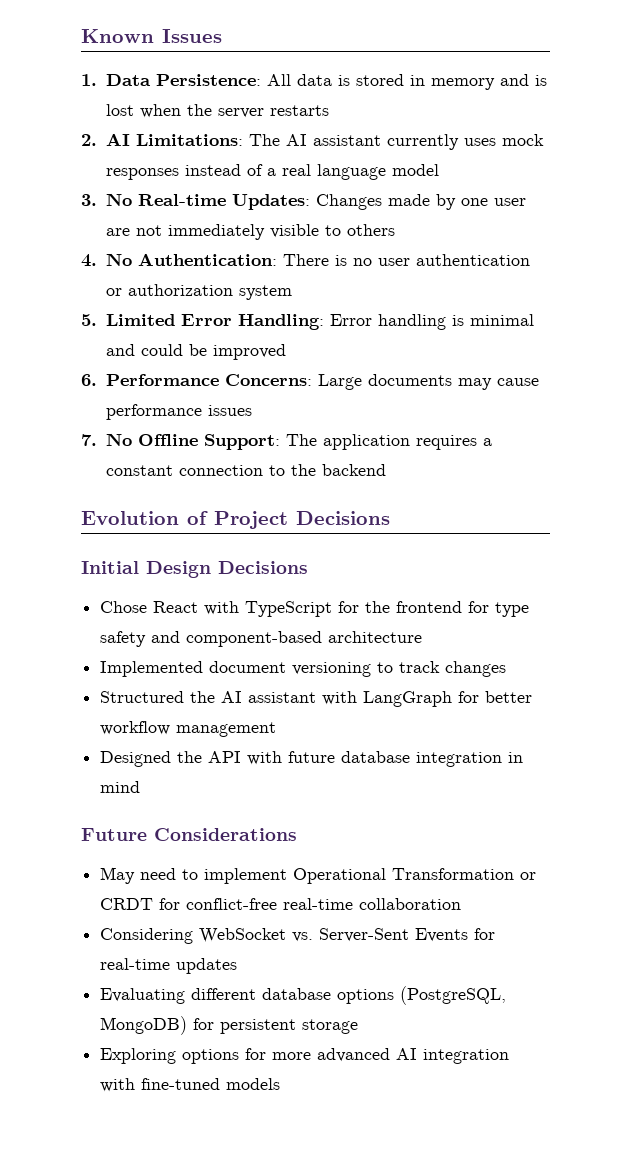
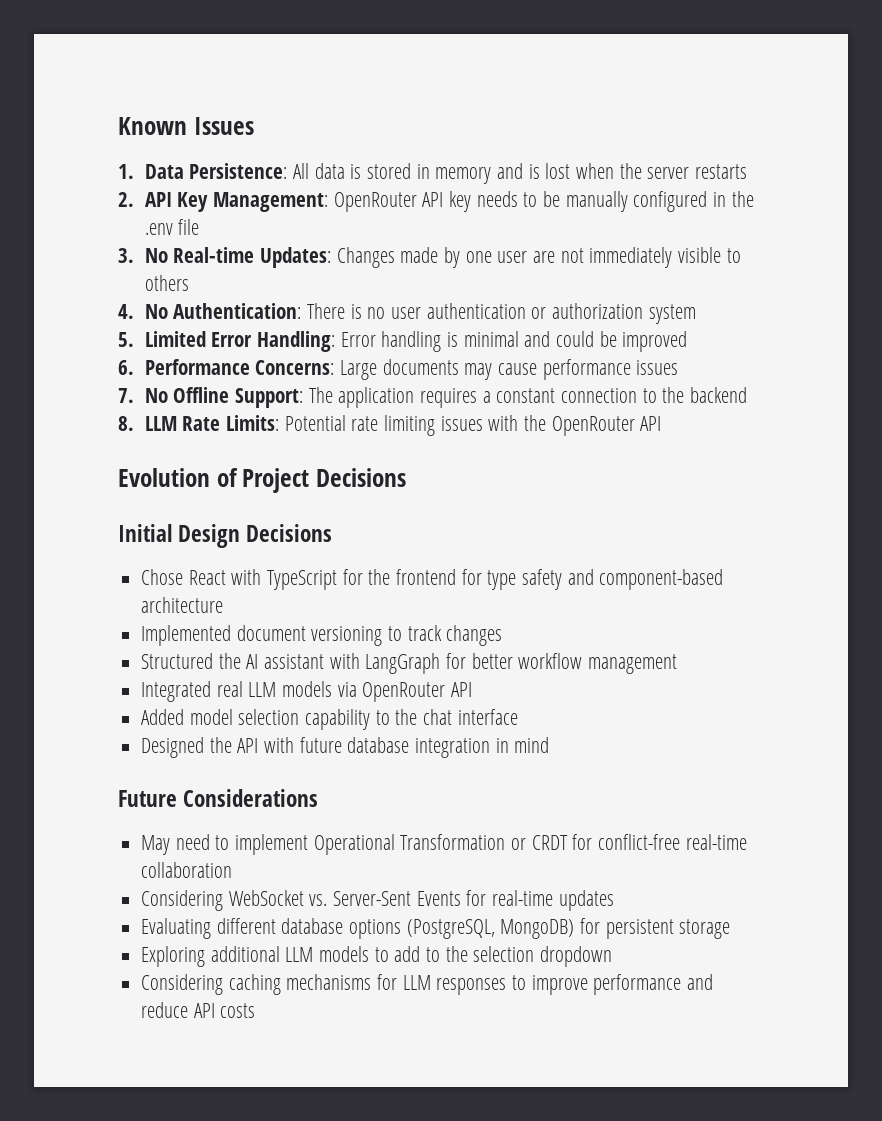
- 2. AI Limitations: The AI assistant currently uses mock responses instead of a real language model
+ 2. API Key Management: OpenRouter API key needs to be manually configured in the .env file
+ 8. LLM Rate Limits: Potential rate limiting issues with the OpenRouter API
+ Integrated real LLM models via OpenRouter API
+ Added model selection capability to the chat interface
- Exploring options for more advanced AI integration with fine-tuned models
+ Exploring additional LLM models to add to the selection dropdown
+ Considering caching mechanisms for LLM responses to improve performance and reduce API costs

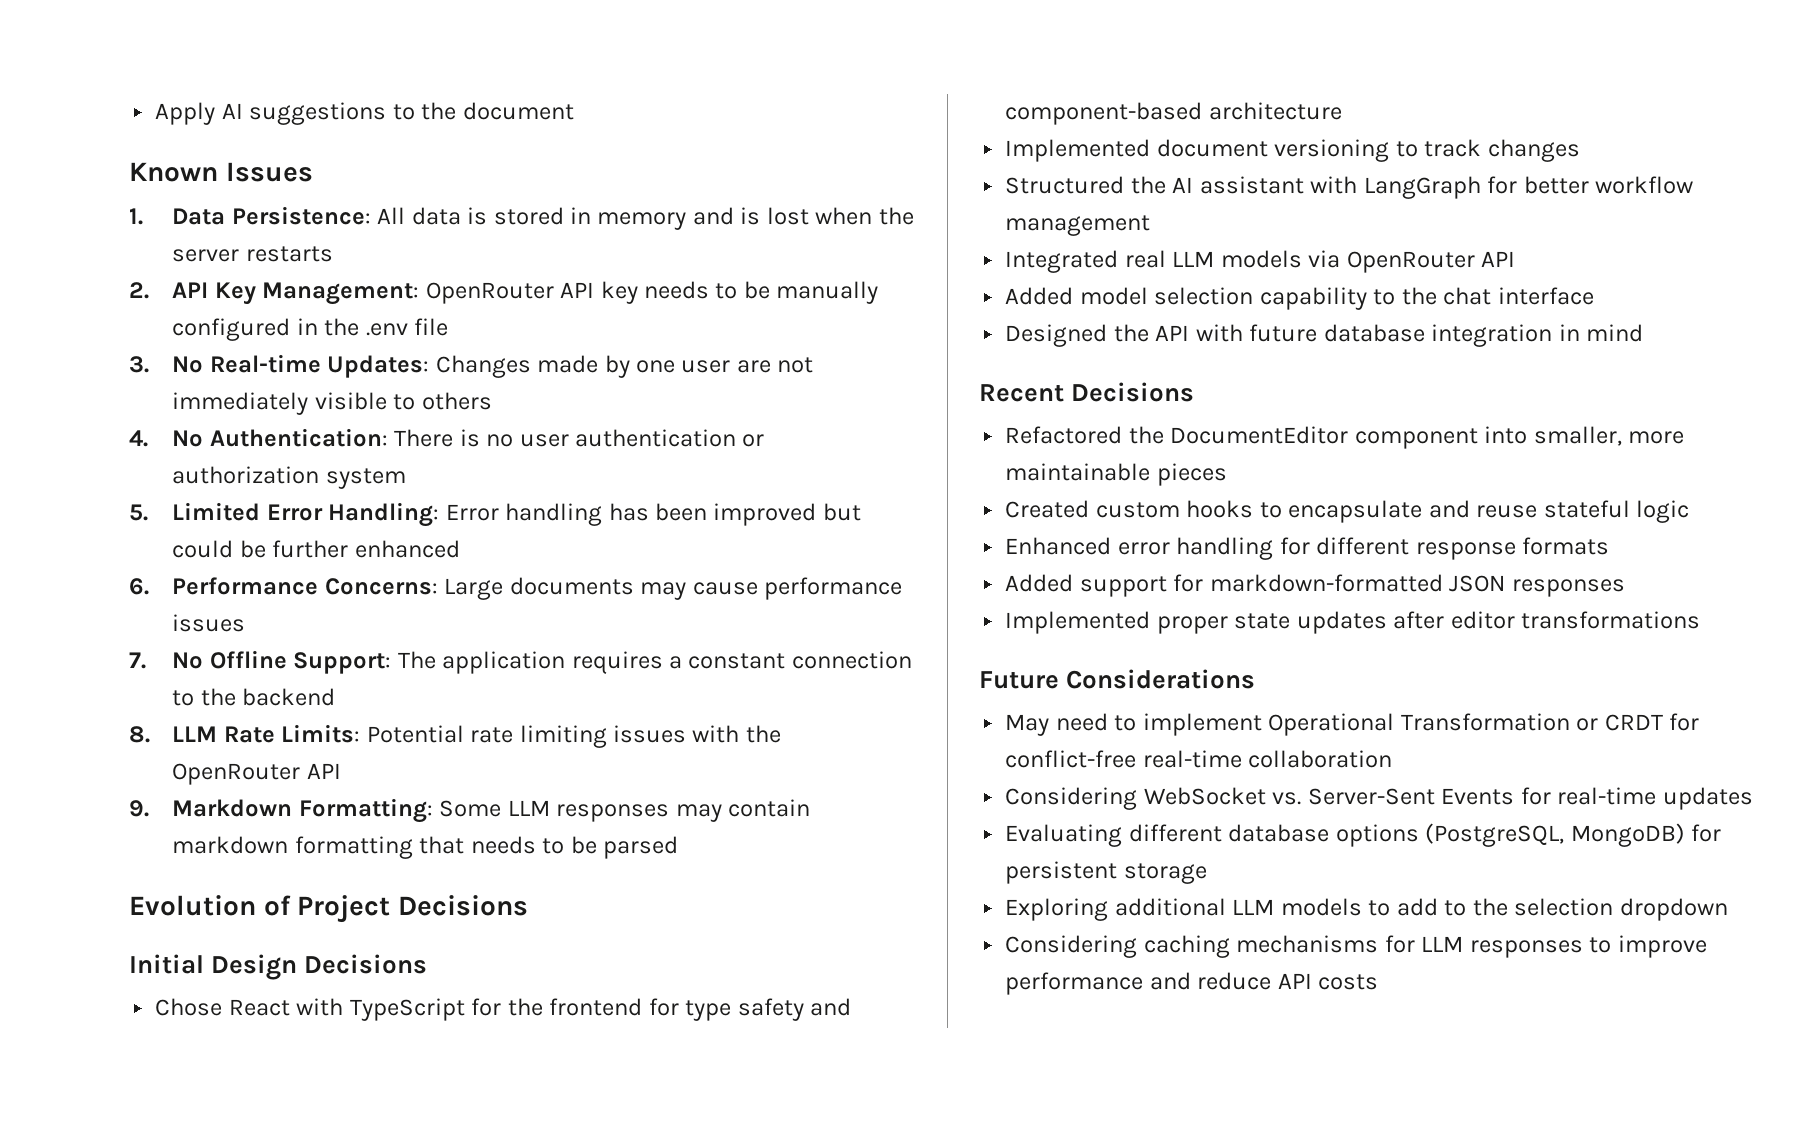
+ Apply AI suggestions to the document
- 5. Limited Error Handling: Error handling is minimal and could be improved
+ 5. Limited Error Handling: Error handling has been improved but could be further enhanced
+ 9. Markdown Formatting: Some LLM responses may contain markdown formatting that needs to be parsed
+ Recent Decisions
+ Refactored the DocumentEditor component into smaller, more maintainable pieces
+ Created custom hooks to encapsulate and reuse stateful logic
+ Enhanced error handling for different response formats
+ Added support for markdown-formatted JSON responses
+ Implemented proper state updates after editor transformations

